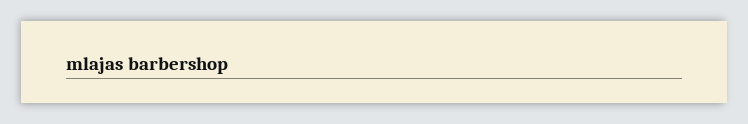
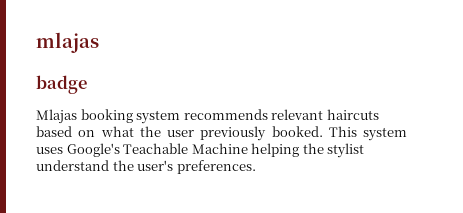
- mlajas barbershop
+ mlajas
+ badge
+ Mlajas booking system recommends relevant haircuts based on what the user previously booked. This system uses Google's Teachable Machine helping the stylist understand the user's preferences.

